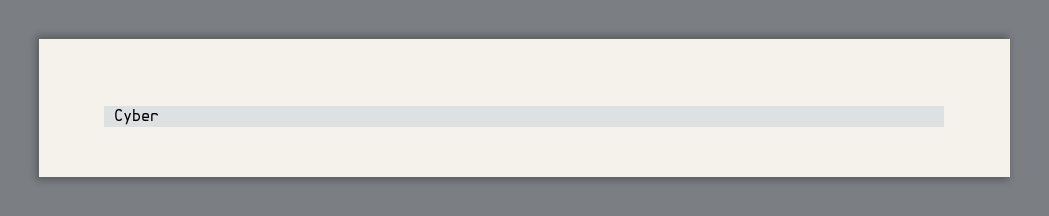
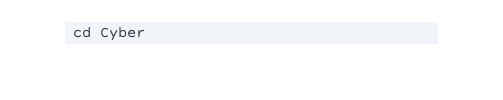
- Cyber
+ cd Cyber

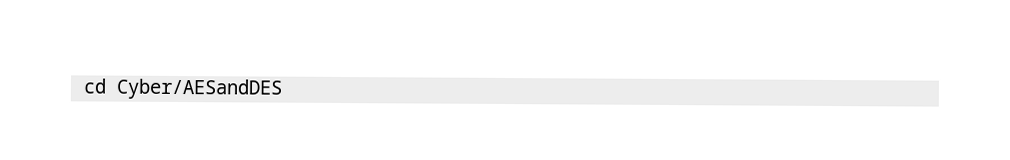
- cd Cyber
+ cd Cyber/AESandDES

